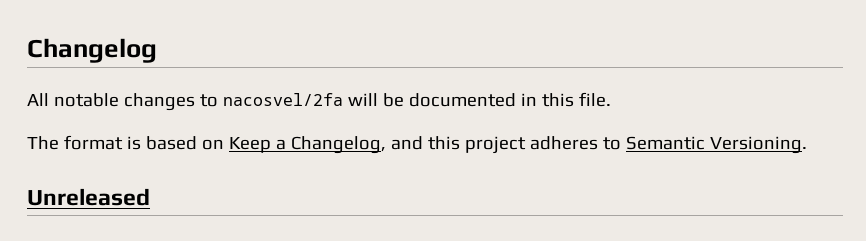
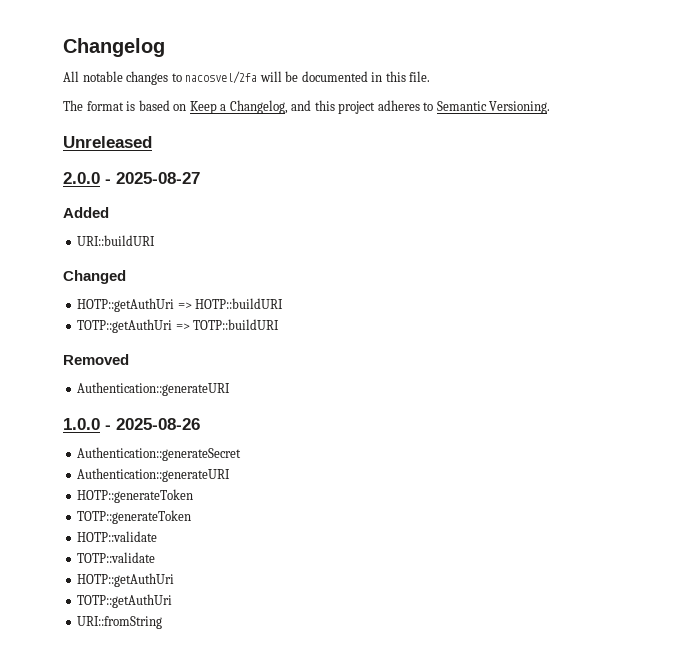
+ 2.0.0 - 2025-08-27
+ Added
+ URI::buildURI
+ Changed
+ HOTP::getAuthUri => HOTP::buildURI
+ TOTP::getAuthUri => TOTP::buildURI
+ Removed
+ Authentication::generateURI
+ 1.0.0 - 2025-08-26
+ Authentication::generateSecret
+ Authentication::generateURI
+ HOTP::generateToken
+ TOTP::generateToken
+ HOTP::validate
+ TOTP::validate
+ HOTP::getAuthUri
+ TOTP::getAuthUri
+ URI::fromString

